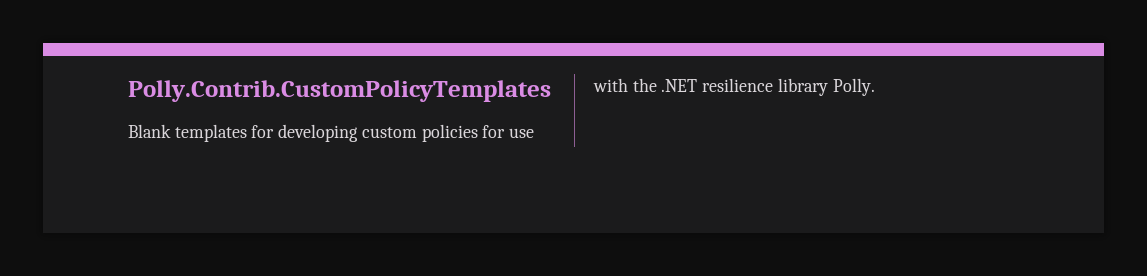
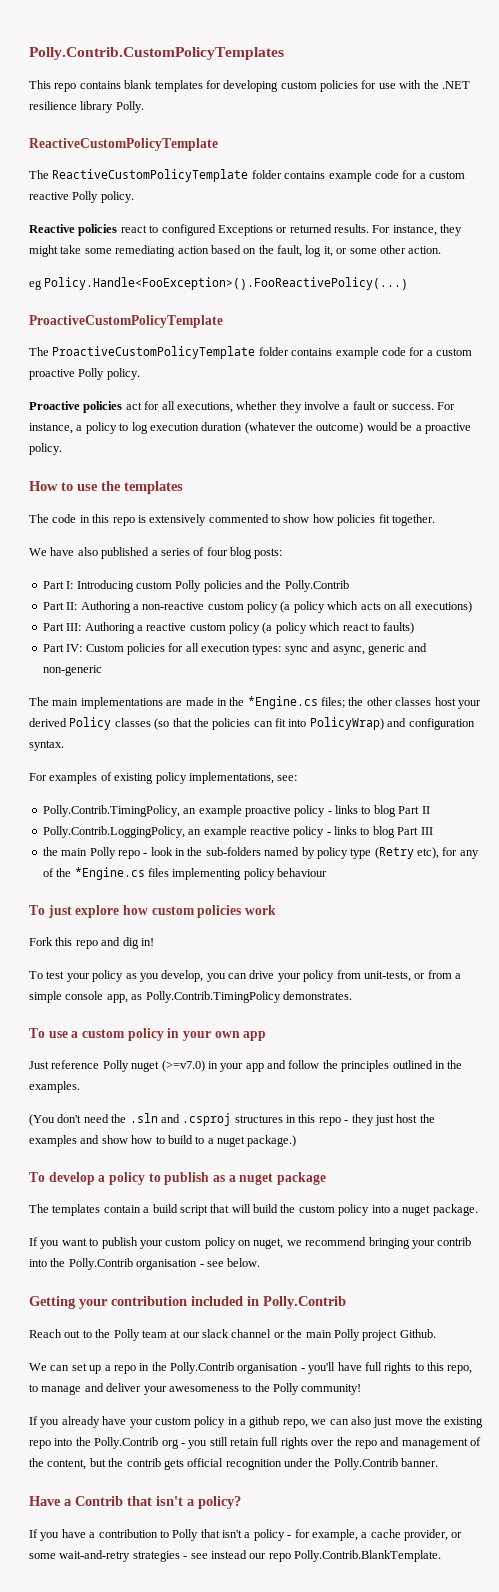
- Blank templates for developing custom policies for use with the .NET resilience library Polly.
+ This repo contains blank templates for developing custom policies for use with the .NET resilience library Polly.
+ ReactiveCustomPolicyTemplate
+ The ReactiveCustomPolicyTemplate folder contains example code for a custom reactive Polly policy.
+ Reactive policies react to configured Exceptions or returned results. For instance, they might take some remediating action based on the fault, log it, or some other action.
+ eg Policy.Handle<FooException>().FooReactivePolicy(...)
+ ProactiveCustomPolicyTemplate
+ The ProactiveCustomPolicyTemplate folder contains example code for a custom proactive Polly policy.
+ Proactive policies act for all executions, whether they involve a fault or success. For instance, a policy to log execution duration (whatever the outcome) would be a proactive policy.
+ How to use the templates
+ The code in this repo is extensively commented to show how policies fit together.
+ We have also published a series of four blog posts:
+ Part I: Introducing custom Polly policies and the Polly.Contrib
+ Part II: Authoring a non-reactive custom policy (a policy which acts on all executions)
+ Part III: Authoring a reactive custom policy (a policy which react to faults)
+ Part IV: Custom policies for all execution types: sync and async, generic and non-generic
+ The main implementations are made in the *Engine.cs files; the other classes host your derived Policy classes (so that the policies can fit into PolicyWrap) and configuration syntax.
+ For examples of existing policy implementations, see:
+ Polly.Contrib.TimingPolicy, an example proactive policy - links to blog Part II
+ Polly.Contrib.LoggingPolicy, an example reactive policy - links to blog Part III
+ the main Polly repo - look in the sub-folders named by policy type (Retry etc), for any of the *Engine.cs files implementing policy behaviour
+ To just explore how custom policies work
+ Fork this repo and dig in!
+ To test your policy as you develop, you can drive your policy from unit-tests, or from a simple console app, as Polly.Contrib.TimingPolicy demonstrates.
+ To use a custom policy in your own app
+ Just reference Polly nuget (>=v7.0) in your app and follow the principles outlined in the examples.
+ (You don't need the .sln and .csproj structures in this repo - they just host the examples and show how to build to a nuget package.)
+ To develop a policy to publish as a nuget package
+ The templates contain a build script that will build the custom policy into a nuget package.
+ If you want to publish your custom policy on nuget, we recommend bringing your contrib into the Polly.Contrib organisation - see below.
+ Getting your contribution included in Polly.Contrib
+ Reach out to the Polly team at our slack channel or the main Polly project Github.
+ We can set up a repo in the Polly.Contrib organisation - you'll have full rights to this repo, to manage and deliver your awesomeness to the Polly community!
+ If you already have your custom policy in a github repo, we can also just move the existing repo into the Polly.Contrib org - you still retain full rights over the repo and management of the content, but the contrib gets official recognition under the Polly.Contrib banner.
+ Have a Contrib that isn't a policy?
+ If you have a contribution to Polly that isn't a policy - for example, a cache provider, or some wait-and-retry strategies - see instead our repo Polly.Contrib.BlankTemplate.

